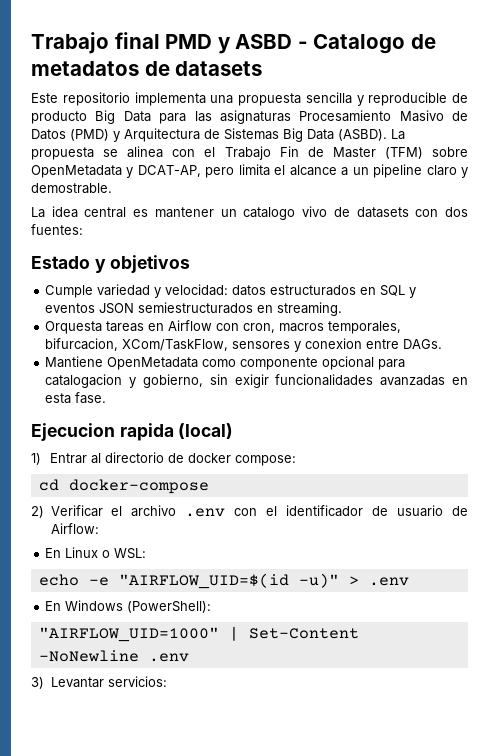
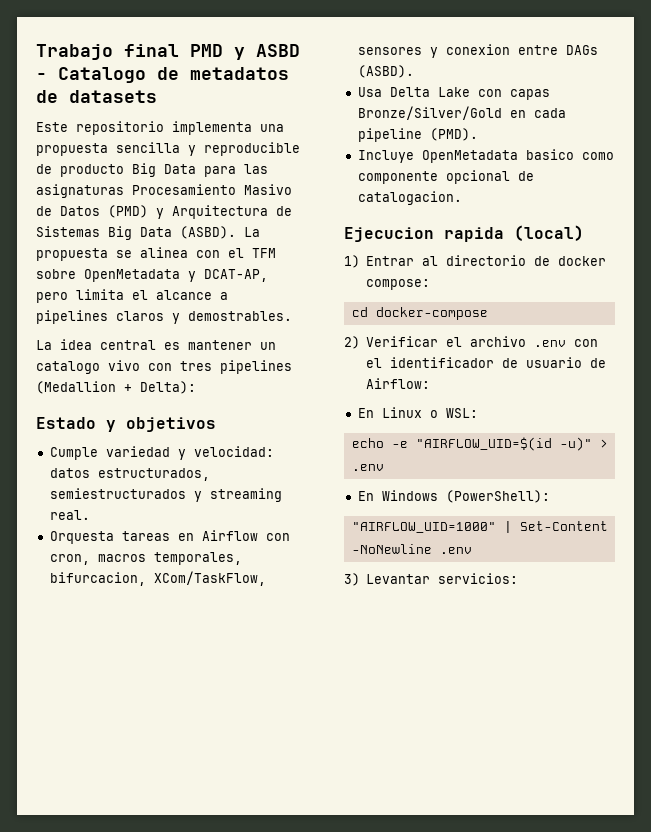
- La propuesta se alinea con el Trabajo Fin de Master (TFM) sobre OpenMetadata y DCAT-AP, pero limita el alcance a un pipeline claro y demostrable.
+ La propuesta se alinea con el TFM sobre OpenMetadata y DCAT-AP, pero limita el alcance a pipelines claros y demostrables.
- La idea central es mantener un catalogo vivo de datasets con dos fuentes:
+ La idea central es mantener un catalogo vivo con tres pipelines (Medallion + Delta):
- Cumple variedad y velocidad: datos estructurados en SQL y eventos JSON semiestructurados en streaming.
+ Cumple variedad y velocidad: datos estructurados, semiestructurados y streaming real.
- Orquesta tareas en Airflow con cron, macros temporales, bifurcacion, XCom/TaskFlow, sensores y conexion entre DAGs.
- Mantiene OpenMetadata como componente opcional para catalogacion y gobierno, sin exigir funcionalidades avanzadas en esta fase.
+ Orquesta tareas en Airflow con cron, macros temporales, bifurcacion, XCom/TaskFlow, sensores y conexion entre DAGs (ASBD).
+ Usa Delta Lake con capas Bronze/Silver/Gold en cada pipeline (PMD).
+ Incluye OpenMetadata basico como componente opcional de catalogacion.

